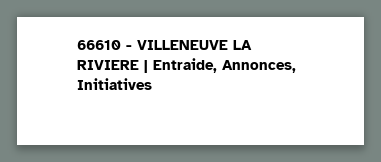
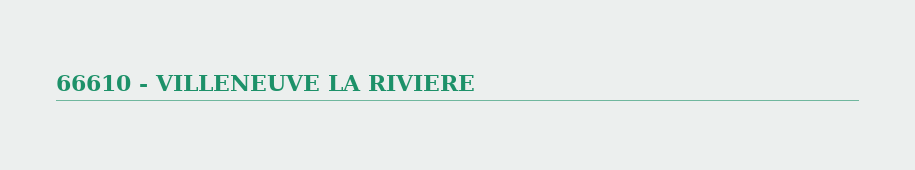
- 66610 - VILLENEUVE LA RIVIERE | Entraide, Annonces, Initiatives
+ 66610 - VILLENEUVE LA RIVIERE

